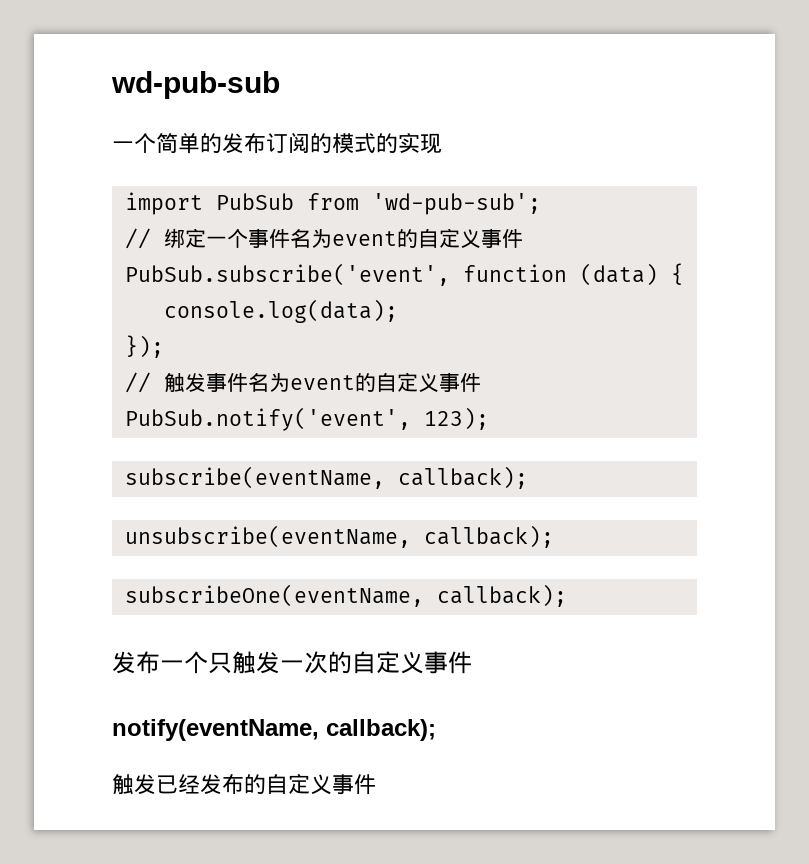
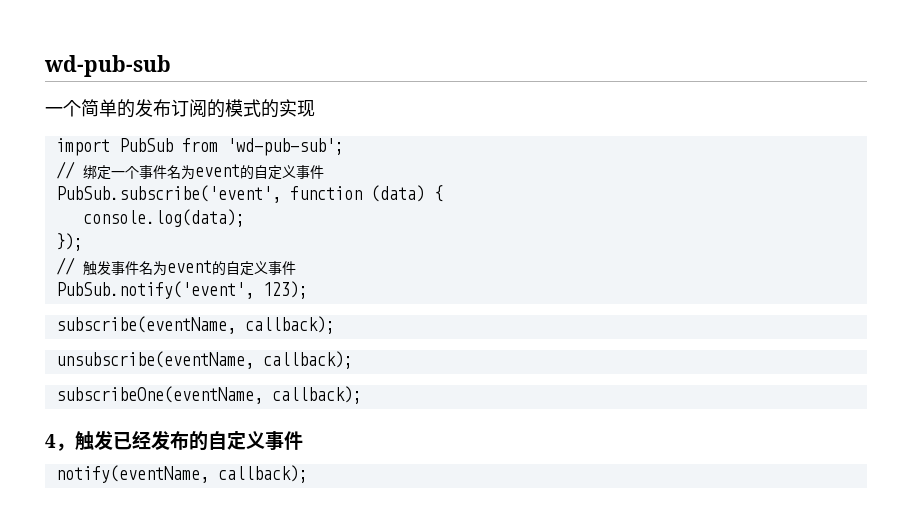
- 发布一个只触发一次的自定义事件
- notify(eventName, callback);
- 触发已经发布的自定义事件
+ 4，触发已经发布的自定义事件
+ notify(eventName, callback);

